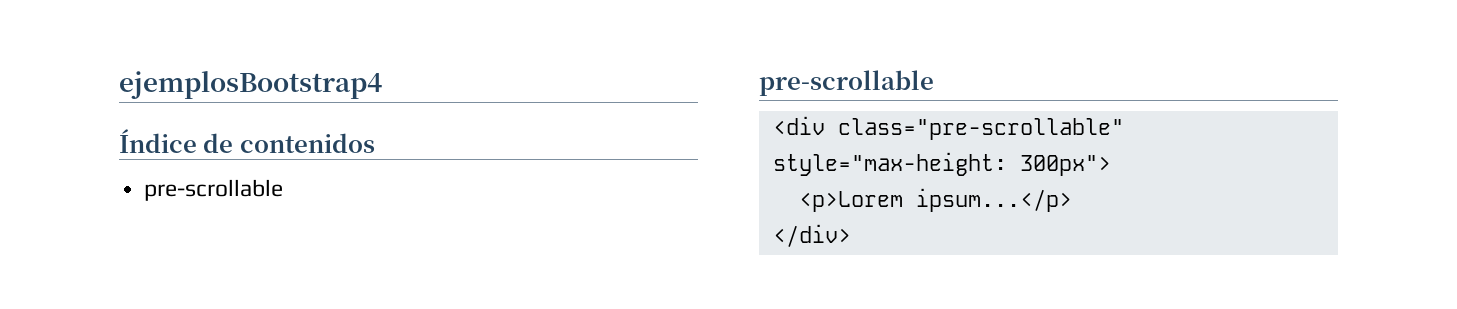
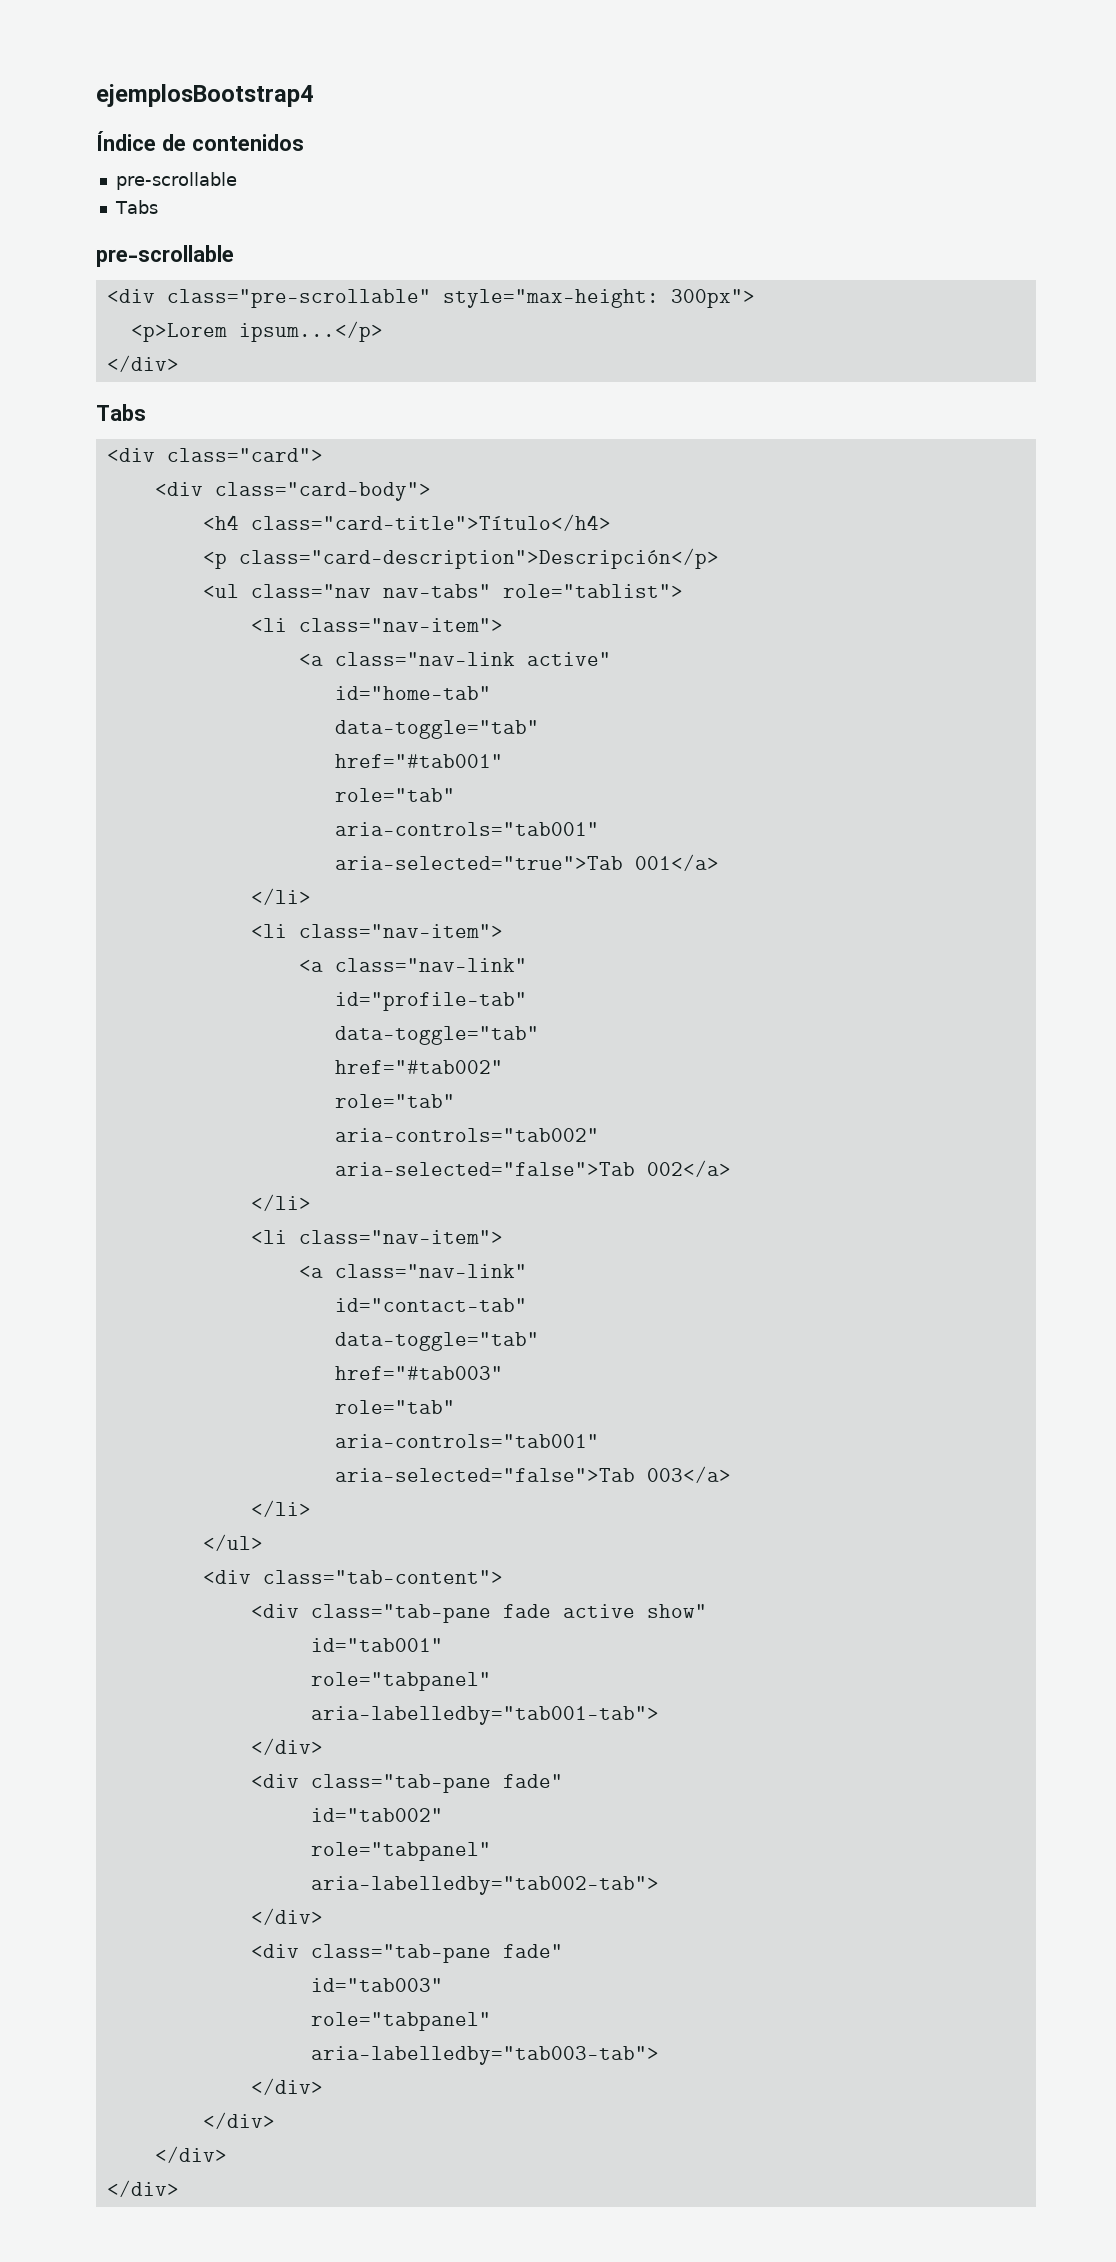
  Índice de contenidos
  pre-scrollable
+ Tabs
  <p>Lorem ipsum...</p>
+ </div>
+ Tabs
+ <div class="card">
+ <div class="card-body">
+ <h4 class="card-title">Título</h4>
+ <p class="card-description">Descripción</p>
+ <ul class="nav nav-tabs" role="tablist">
+ <li class="nav-item">
+ <a class="nav-link active"
+ id="home-tab"
+ data-toggle="tab"
+ href="#tab001"
+ role="tab"
+ aria-controls="tab001"
+ aria-selected="true">Tab 001</a>
+ </li>
+ <li class="nav-item">
+ <a class="nav-link"
+ id="profile-tab"
+ data-toggle="tab"
+ href="#tab002"
+ role="tab"
+ aria-controls="tab002"
+ aria-selected="false">Tab 002</a>
+ </li>
+ <li class="nav-item">
+ <a class="nav-link"
+ id="contact-tab"
+ data-toggle="tab"
+ href="#tab003"
+ role="tab"
+ aria-controls="tab001"
+ aria-selected="false">Tab 003</a>
+ </li>
+ </ul>
+ <div class="tab-content">
+ <div class="tab-pane fade active show"
+ id="tab001"
+ role="tabpanel"
+ aria-labelledby="tab001-tab">
+ </div>
+ <div class="tab-pane fade"
+ id="tab002"
+ role="tabpanel"
+ aria-labelledby="tab002-tab">
+ </div>
+ <div class="tab-pane fade"
+ id="tab003"
+ role="tabpanel"
+ aria-labelledby="tab003-tab">
+ </div>
+ </div>
+ </div>

